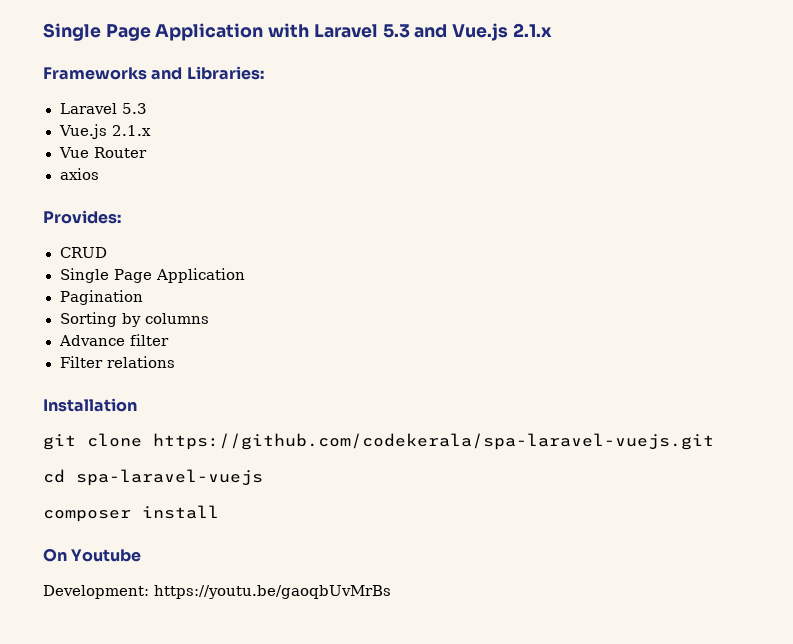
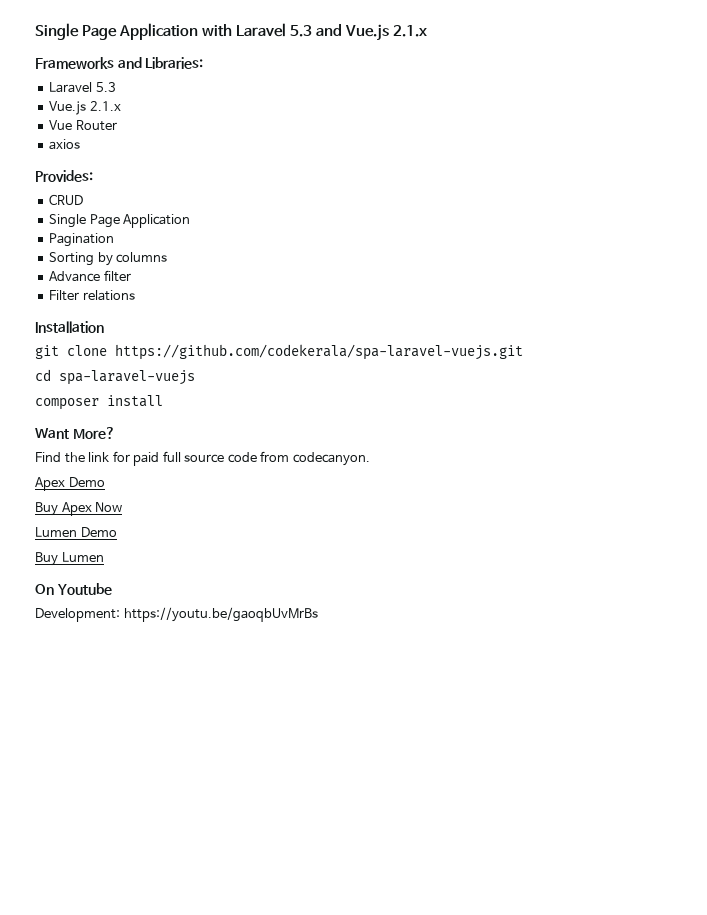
+ Want More?
+ Find the link for paid full source code from codecanyon.
+ Apex Demo
+ Buy Apex Now
+ Lumen Demo
+ Buy Lumen

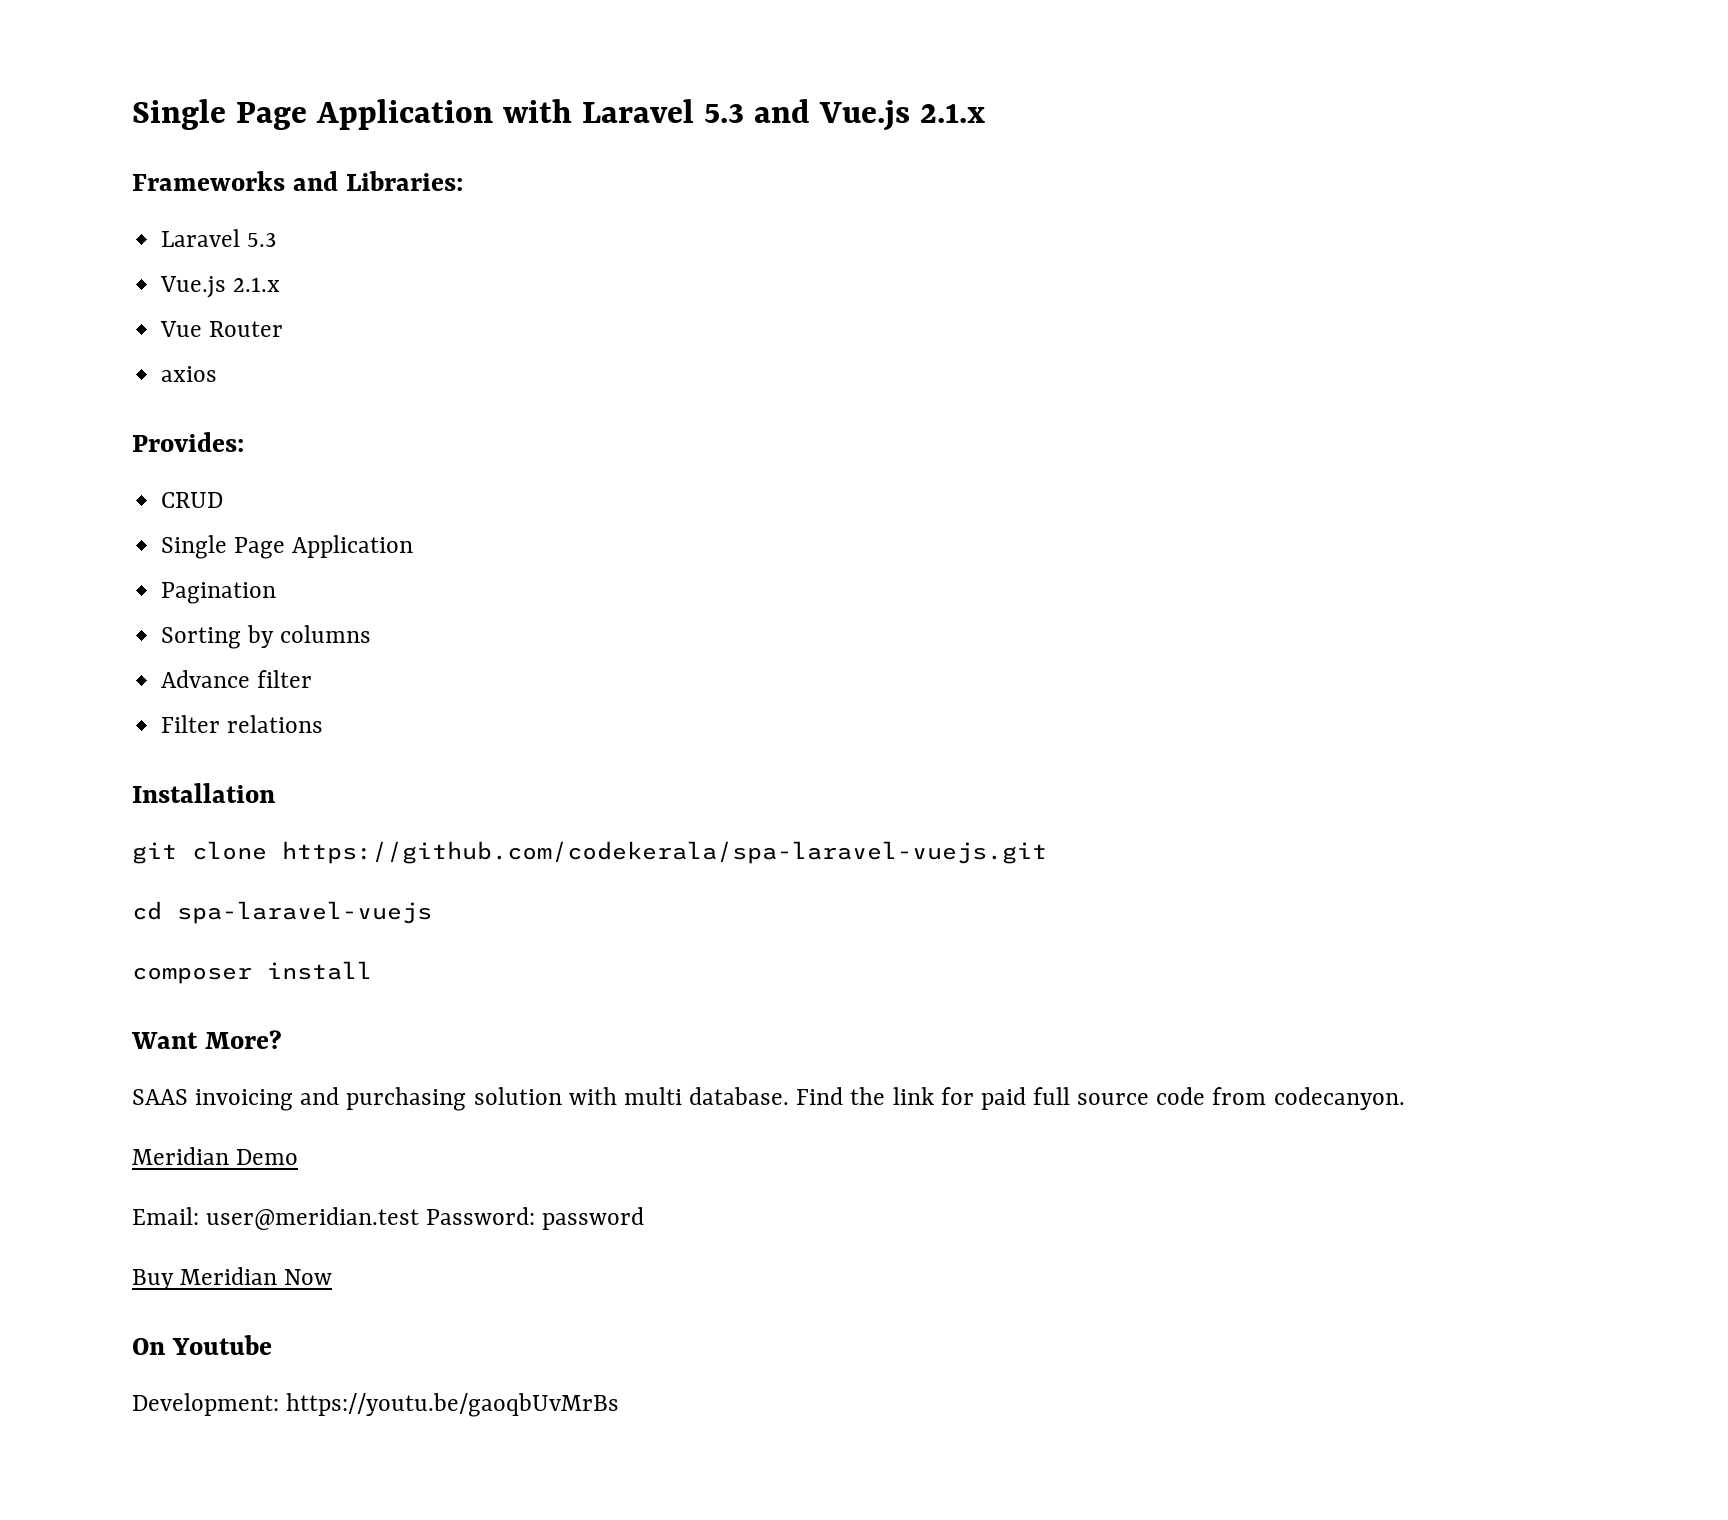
+ SAAS invoicing and purchasing solution with multi database.
- Apex Demo
- Buy Apex Now
- Lumen Demo
- Buy Lumen
+ Meridian Demo
+ Email: user@meridian.test Password: password
+ Buy Meridian Now

